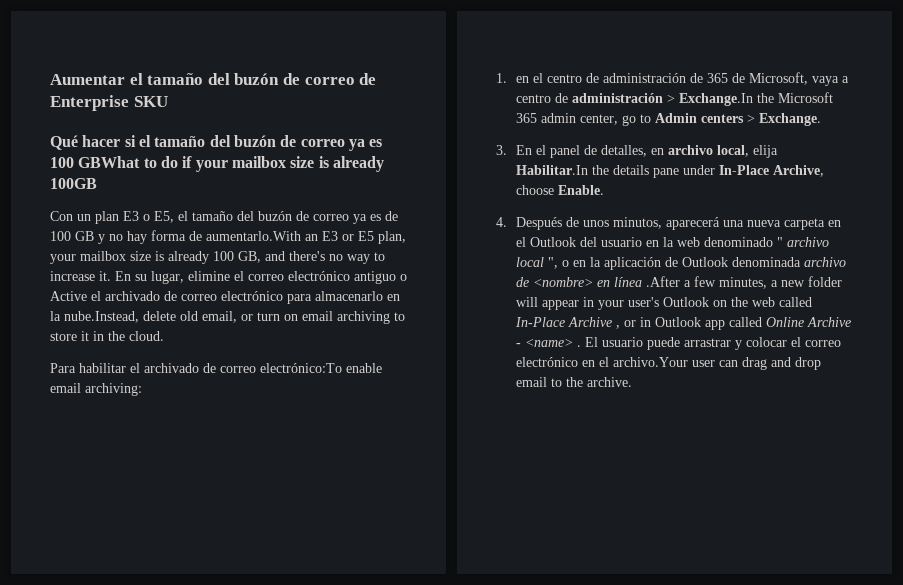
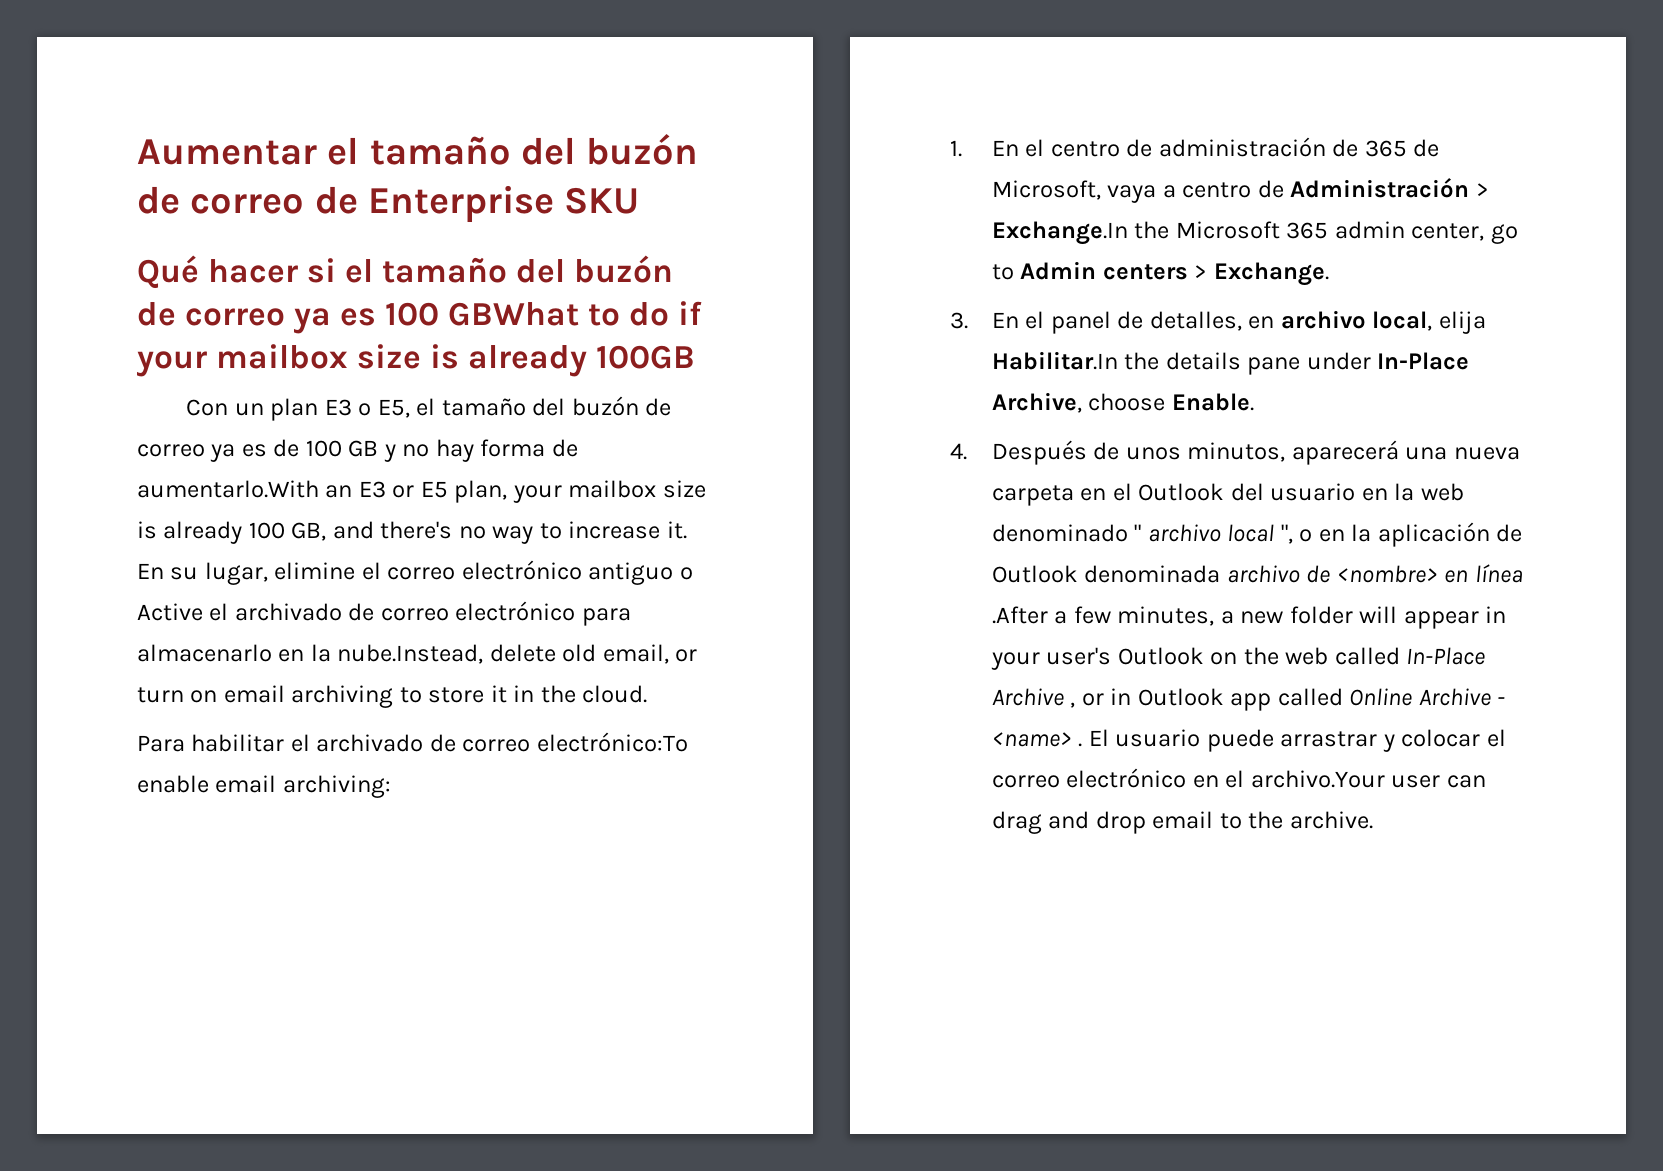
- 1. en el centro de administración de 365 de Microsoft, vaya a centro de administración > Exchange.In the Microsoft 365 admin center, go to Admin centers > Exchange.
+ 1. En el centro de administración de 365 de Microsoft, vaya a centro de Administración > Exchange.In the Microsoft 365 admin center, go to Admin centers > Exchange.

